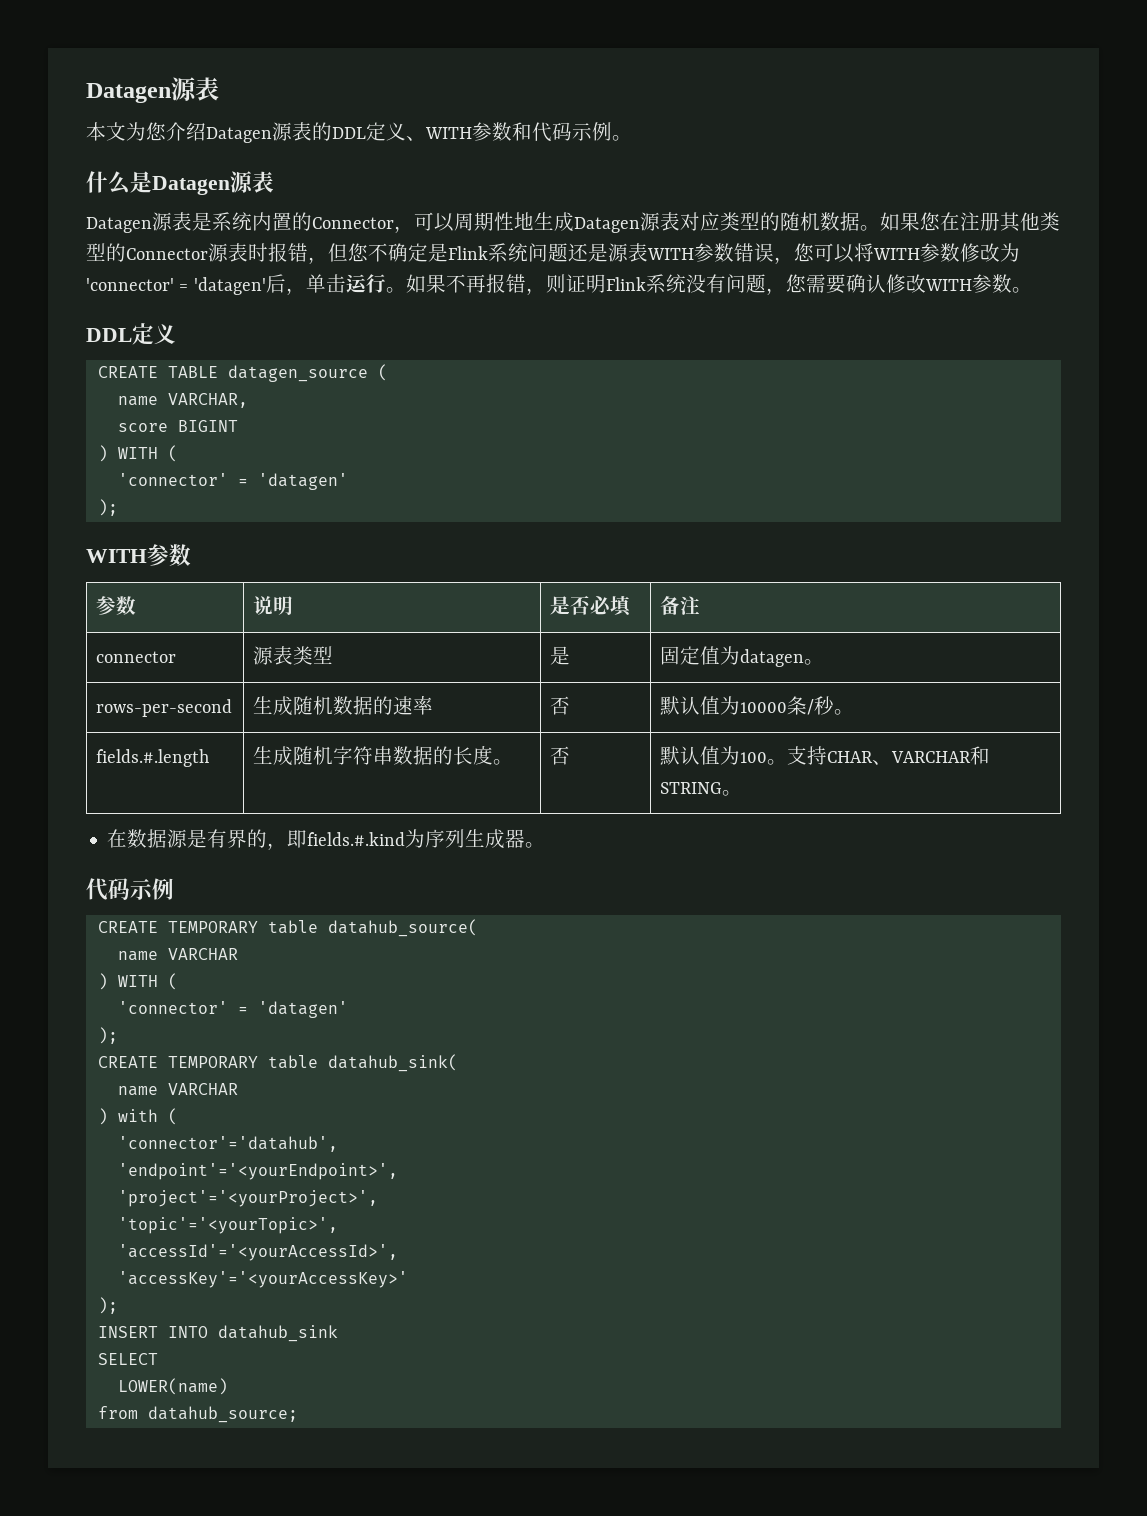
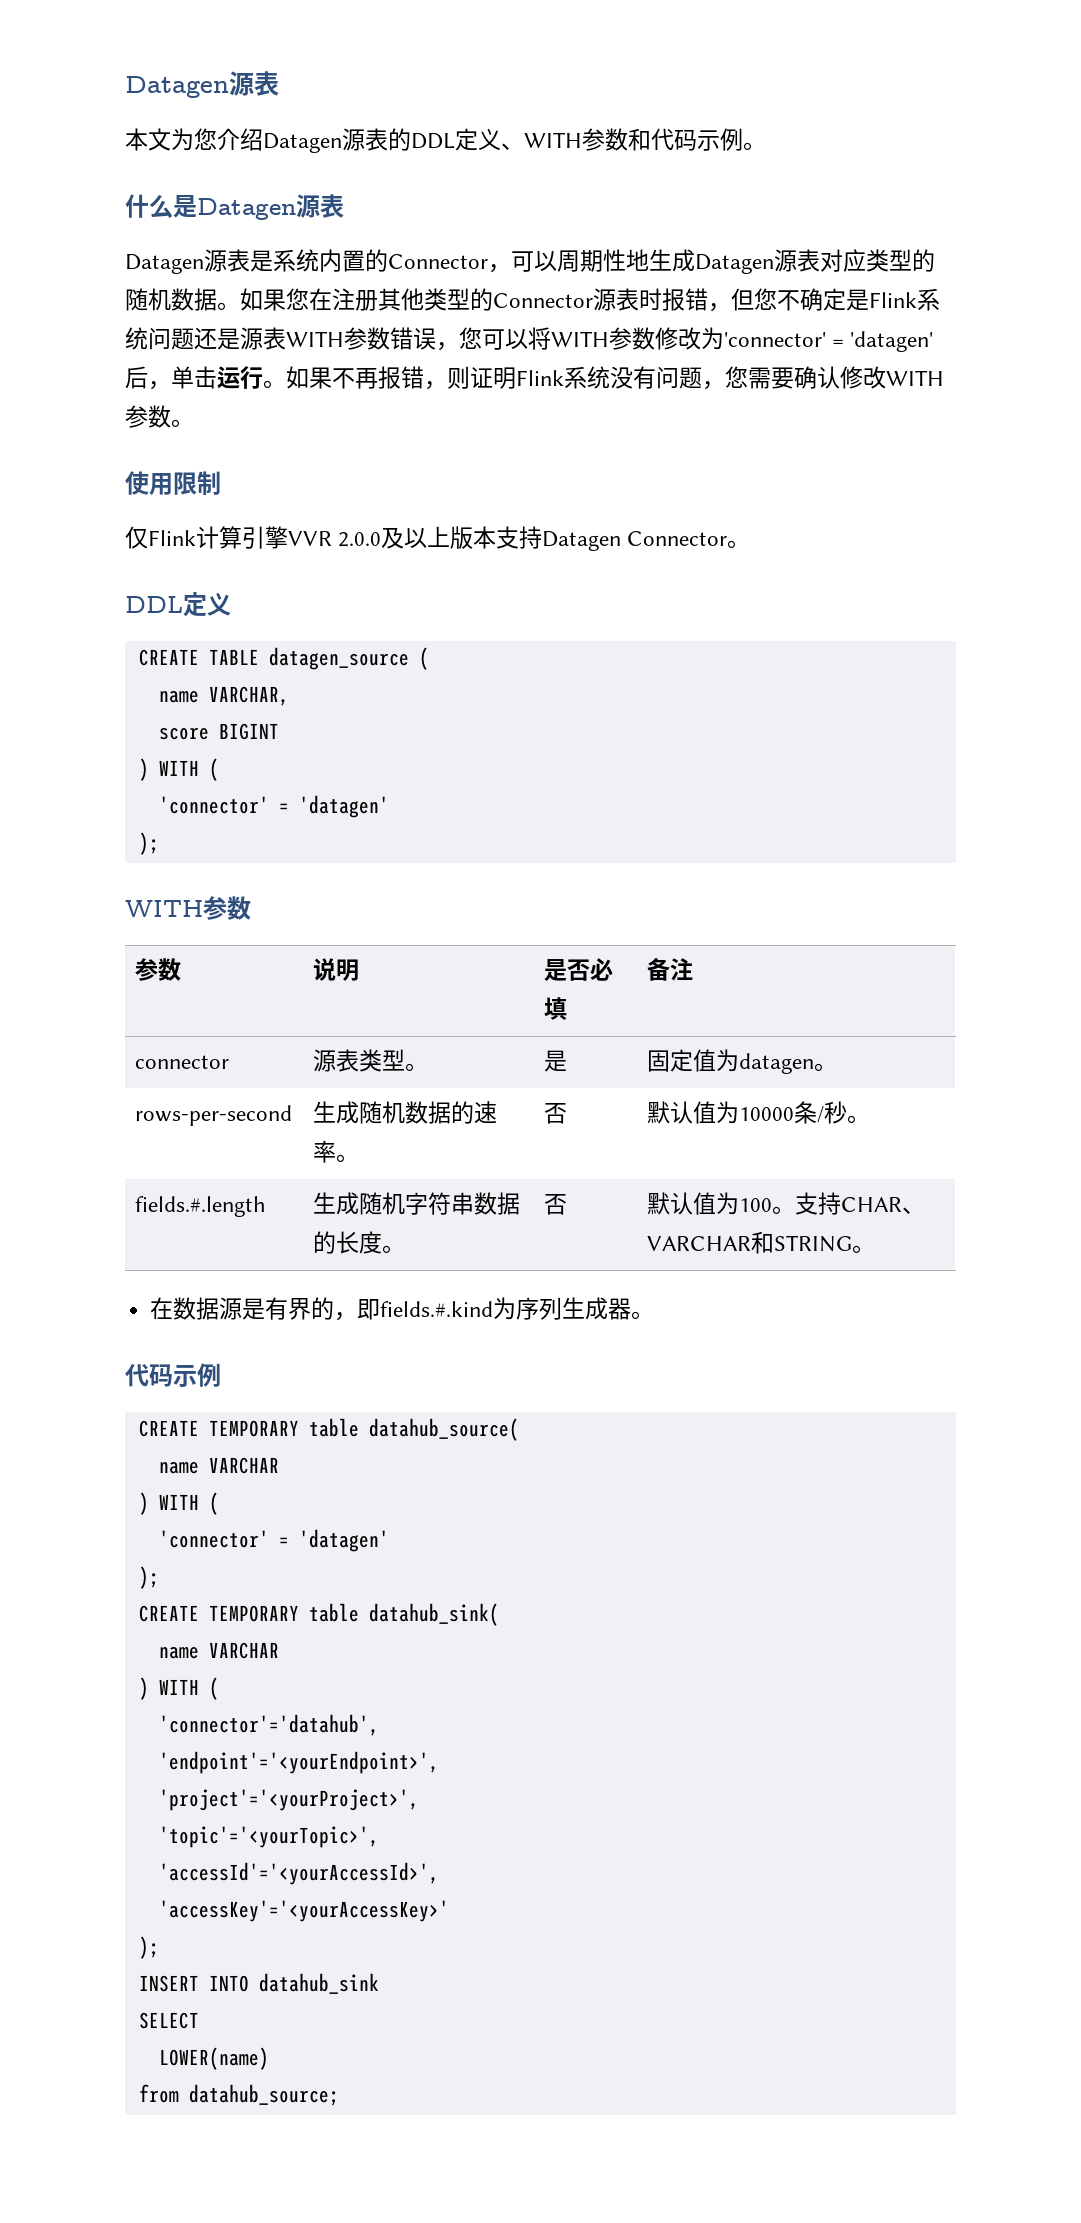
+ 使用限制
+ 仅Flink计算引擎VVR 2.0.0及以上版本支持Datagen Connector。
- connector | 源表类型 | 是 | 固定值为datagen。
+ connector | 源表类型。 | 是 | 固定值为datagen。
- rows-per-second | 生成随机数据的速率 | 否 | 默认值为10000条/秒。
+ rows-per-second | 生成随机数据的速率。 | 否 | 默认值为10000条/秒。
  CREATE TEMPORARY table datahub_sink(
  name VARCHAR
- ) with (
+ ) WITH (

